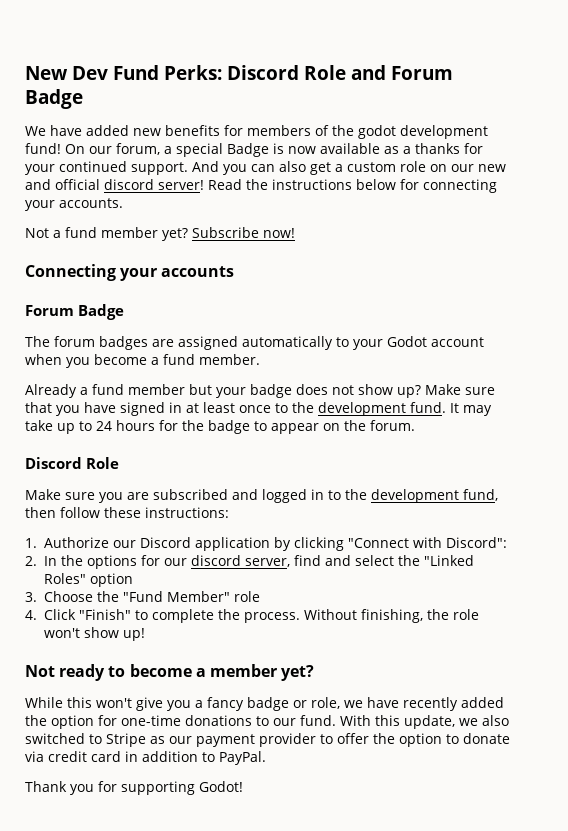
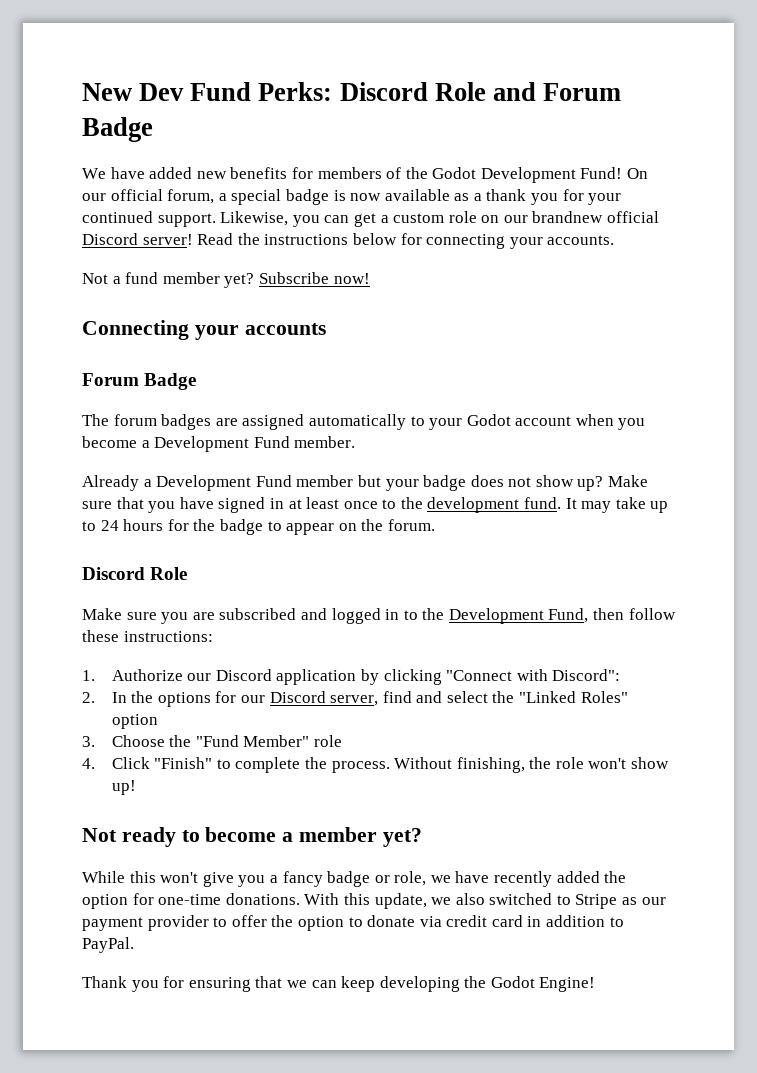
- We have added new benefits for members of the godot development fund!
+ We have added new benefits for members of the Godot Development Fund!
- On our forum, a special Badge is now available as a thanks for your continued support.
+ On our official forum, a special badge is now available as a thank you for your continued support.
- And you can also get a custom role on our new and official discord server!
+ Likewise, you can get a custom role on our brandnew official Discord server!
- The forum badges are assigned automatically to your Godot account when you become a fund member.
+ The forum badges are assigned automatically to your Godot account when you become a Development Fund member.
- Already a fund member but your badge does not show up?
+ Already a Development Fund member but your badge does not show up?
- Make sure you are subscribed and logged in to the development fund, then follow these instructions:
+ Make sure you are subscribed and logged in to the Development Fund, then follow these instructions:
- 2. In the options for our discord server, find and select the "Linked Roles" option
+ 2. In the options for our Discord server, find and select the "Linked Roles" option
- While this won't give you a fancy badge or role, we have recently added the option for one-time donations to our fund.
+ While this won't give you a fancy badge or role, we have recently added the option for one-time donations.
- Thank you for supporting Godot!
+ Thank you for ensuring that we can keep developing the Godot Engine!

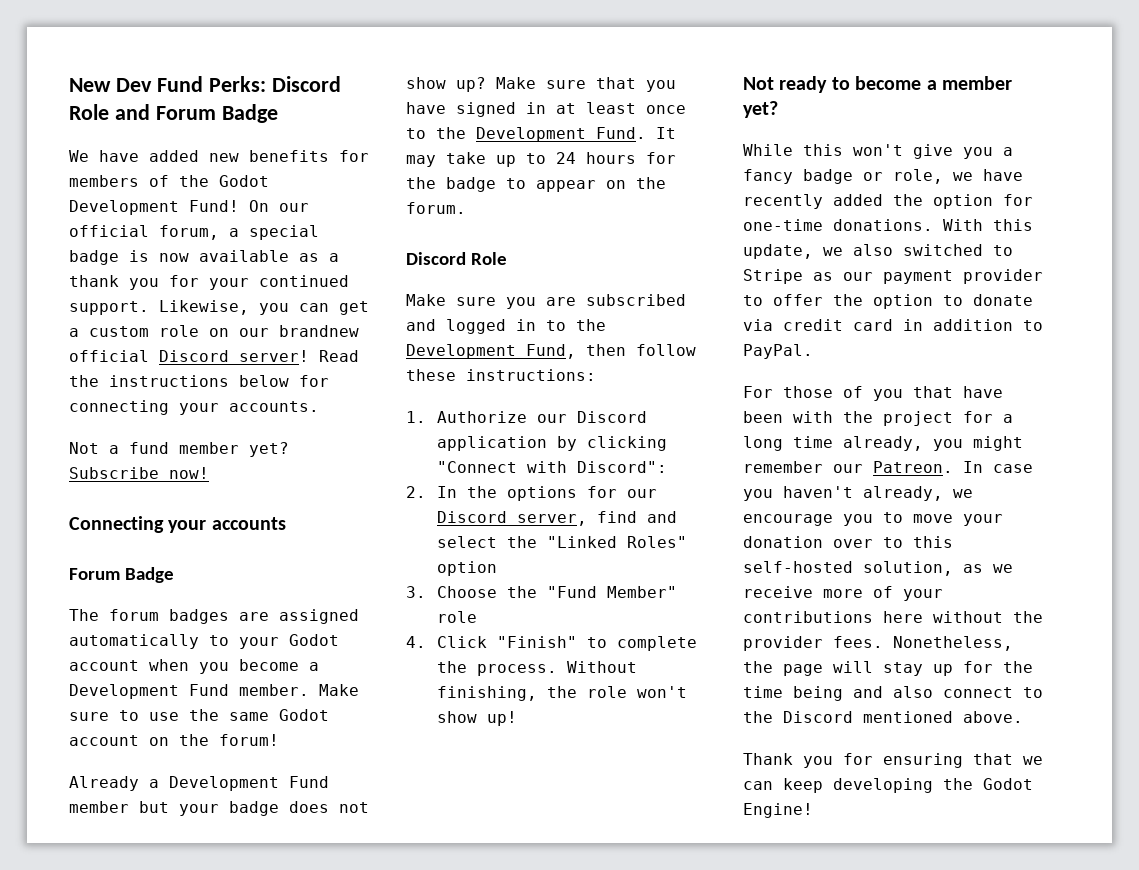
+ Make sure to use the same Godot account on the forum!
- Make sure that you have signed in at least once to the development fund.
+ Make sure that you have signed in at least once to the Development Fund.
+ For those of you that have been with the project for a long time already, you might remember our Patreon. In case you haven't already, we encourage you to move your donation over to this self-hosted solution, as we receive more of your contributions here without the provider fees. Nonetheless, the page will stay up for the time being and also connect to the Discord mentioned above.

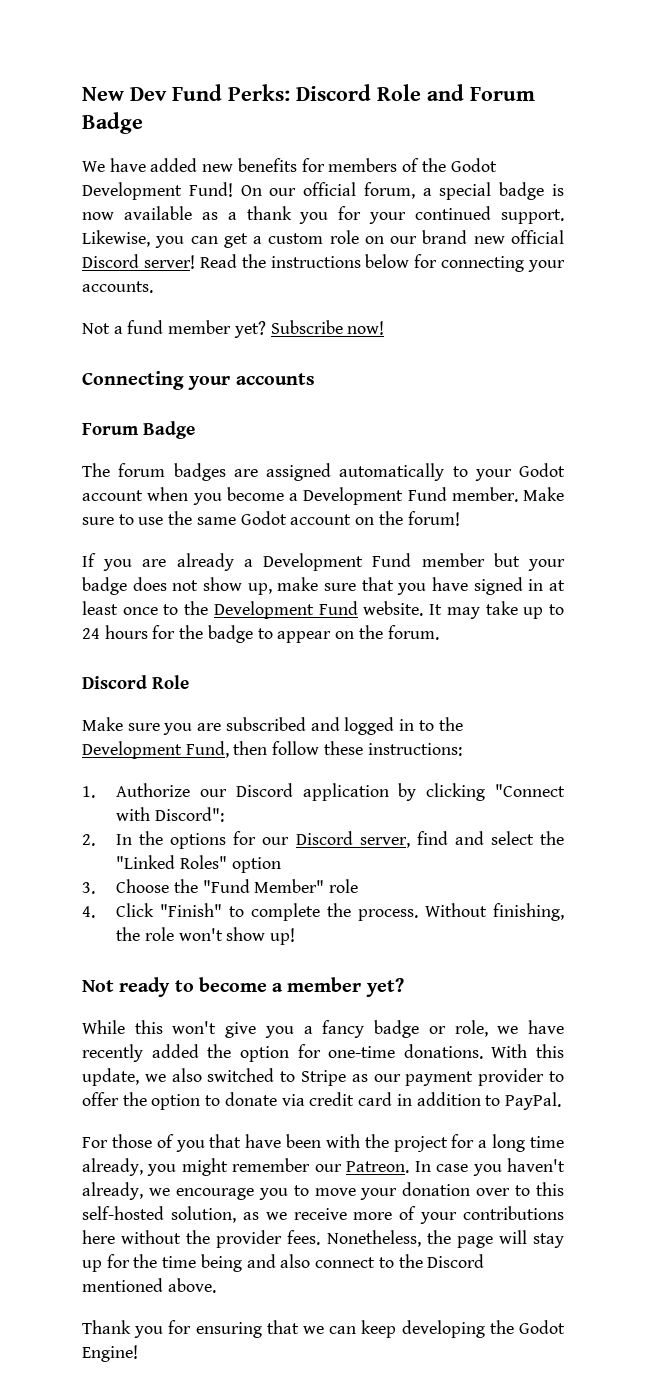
- Likewise, you can get a custom role on our brandnew official Discord server!
+ Likewise, you can get a custom role on our brand new official Discord server!
- Already a Development Fund member but your badge does not show up? Make sure that you have signed in at least once to the Development Fund.
+ If you are already a Development Fund member but your badge does not show up, make sure that you have signed in at least once to the Development Fund website.

